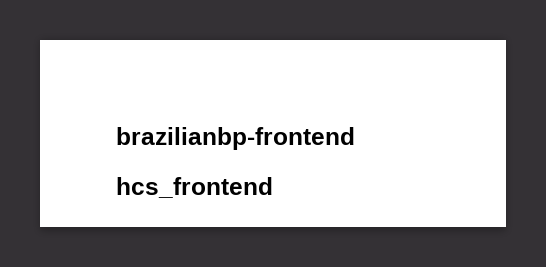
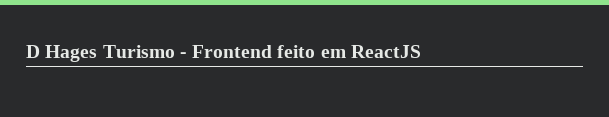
- brazilianbp-frontend
- hcs_frontend
+ D Hages Turismo - Frontend feito em ReactJS

